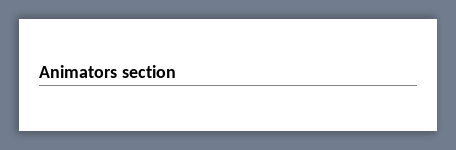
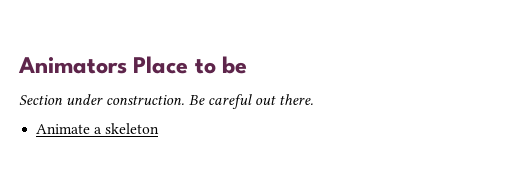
- Animators section
+ Animators Place to be
+ Section under construction. Be careful out there.
+ Animate a skeleton

